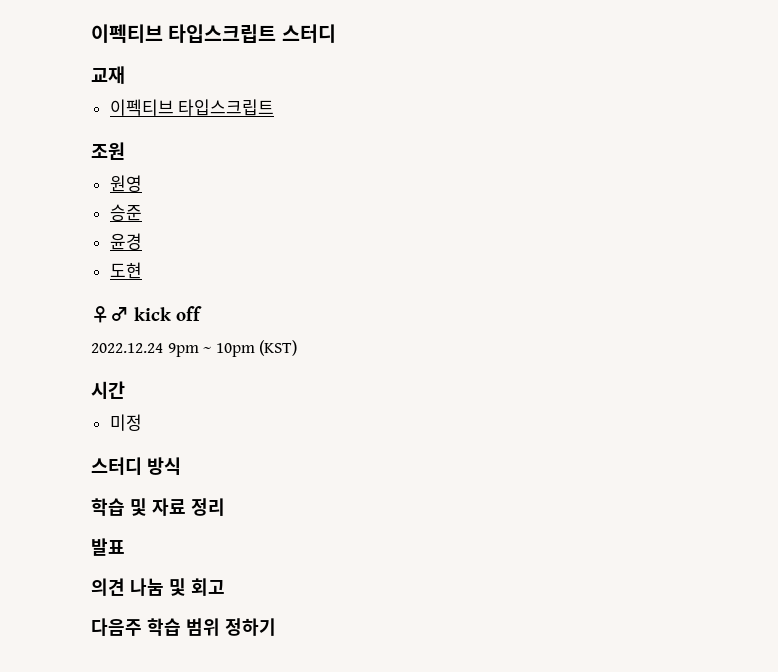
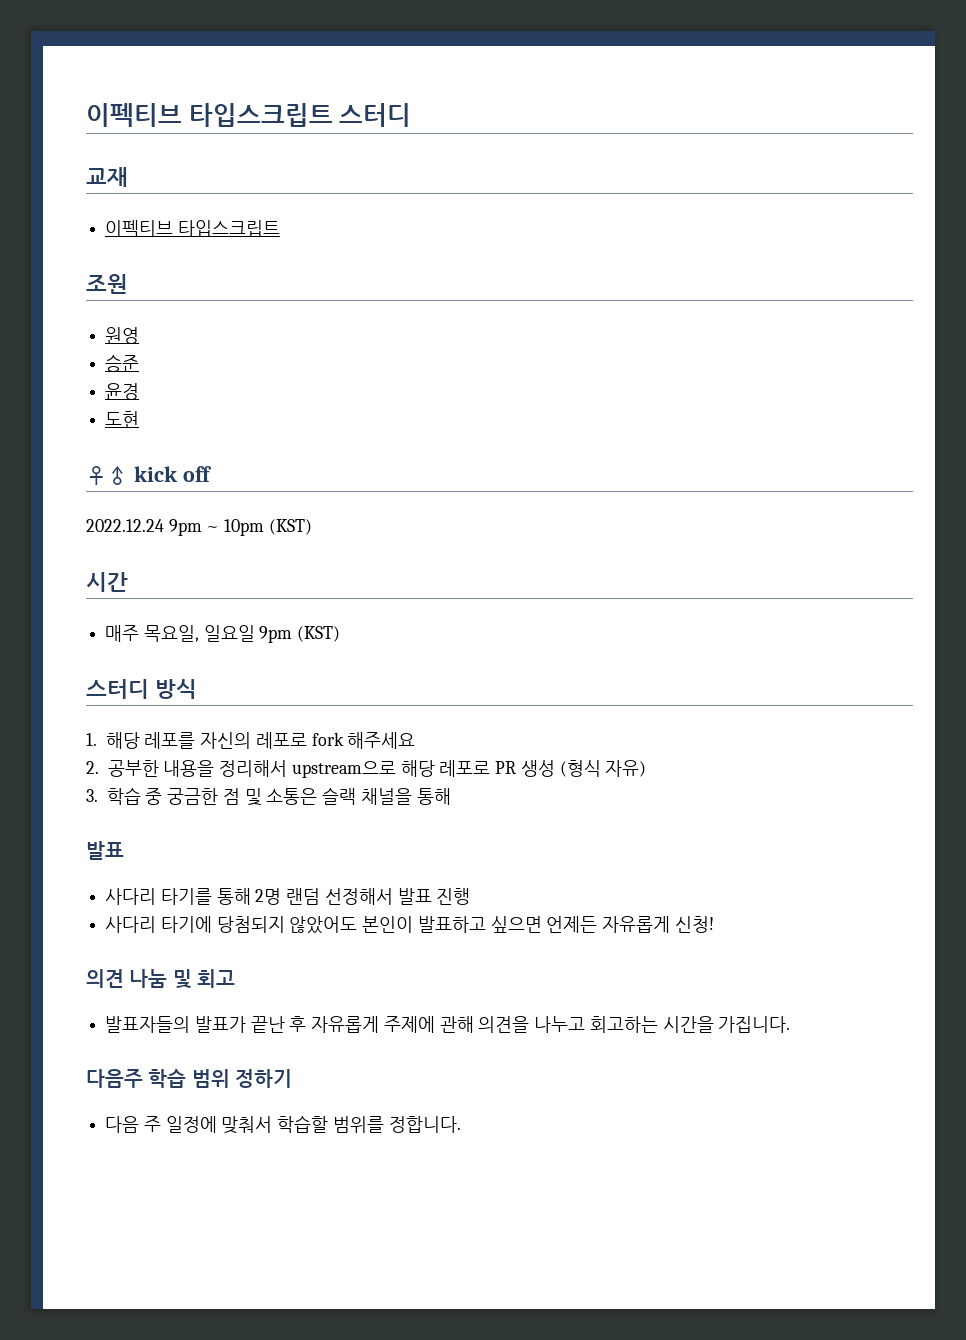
- 미정
+ 매주 목요일, 일요일 9pm (KST)
  스터디 방식
- 학습 및 자료 정리
+ 1. 해당 레포를 자신의 레포로 fork 해주세요
+ 2. 공부한 내용을 정리해서 upstream으로 해당 레포로 PR 생성 (형식 자유)
+ 3. 학습 중 궁금한 점 및 소통은 슬랙 채널을 통해
  발표
+ 사다리 타기를 통해 2명 랜덤 선정해서 발표 진행
+ 사다리 타기에 당첨되지 않았어도 본인이 발표하고 싶으면 언제든 자유롭게 신청!
  의견 나눔 및 회고
+ 발표자들의 발표가 끝난 후 자유롭게 주제에 관해 의견을 나누고 회고하는 시간을 가집니다.
  다음주 학습 범위 정하기
+ 다음 주 일정에 맞춰서 학습할 범위를 정합니다.

